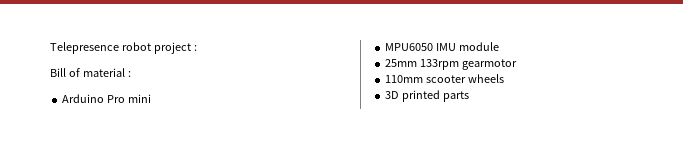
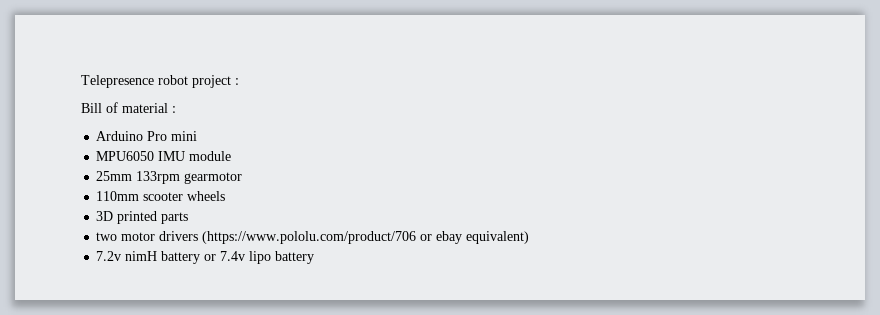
+ two motor drivers (https://www.pololu.com/product/706 or ebay equivalent)
+ 7.2v nimH battery or 7.4v lipo battery

